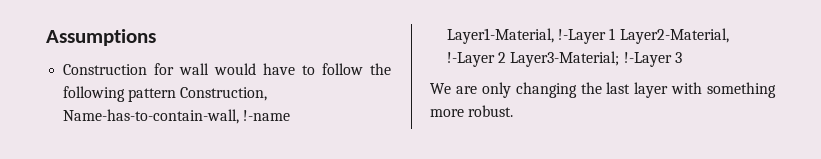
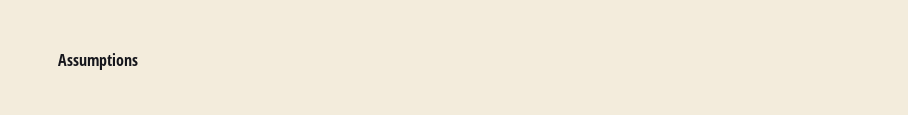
- Construction for wall would have to follow the following pattern Construction, Name-has-to-contain-wall, !-name Layer1-Material, !-Layer 1 Layer2-Material, !-Layer 2 Layer3-Material; !-Layer 3
- We are only changing the last layer with something more robust.

